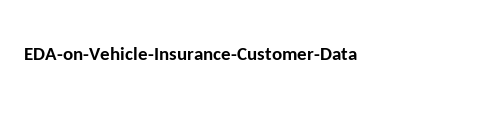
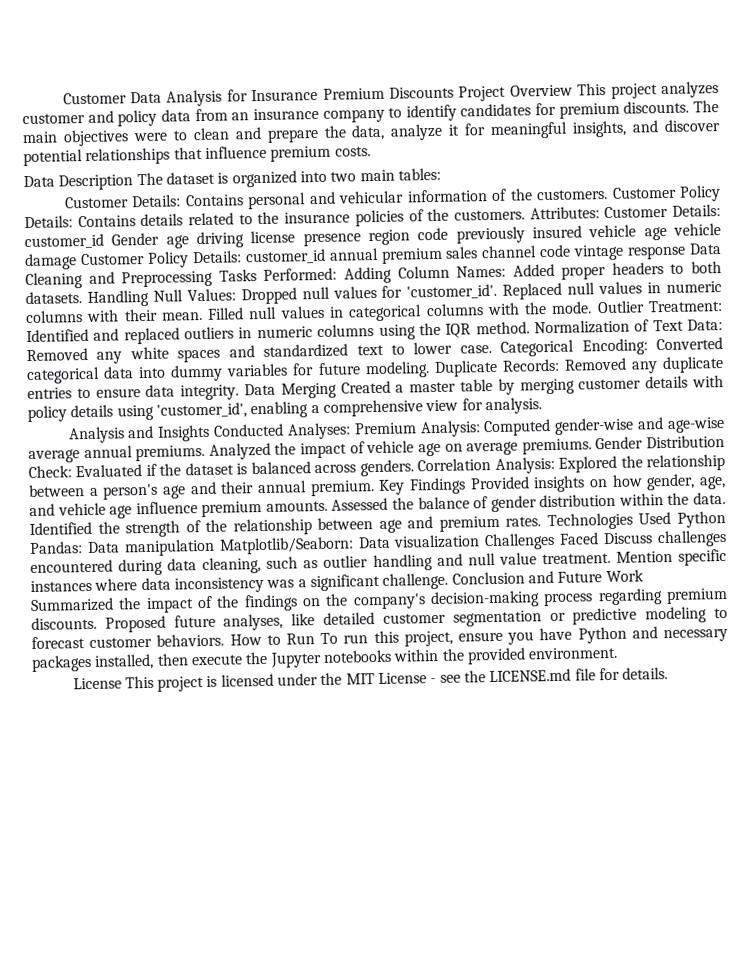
- EDA-on-Vehicle-Insurance-Customer-Data
+ Customer Data Analysis for Insurance Premium Discounts Project Overview This project analyzes customer and policy data from an insurance company to identify candidates for premium discounts. The main objectives were to clean and prepare the data, analyze it for meaningful insights, and discover potential relationships that influence premium costs.
+ Data Description The dataset is organized into two main tables:
+ Customer Details: Contains personal and vehicular information of the customers. Customer Policy Details: Contains details related to the insurance policies of the customers. Attributes: Customer Details: customer_id Gender age driving license presence region code previously insured vehicle age vehicle damage Customer Policy Details: customer_id annual premium sales channel code vintage response Data Cleaning and Preprocessing Tasks Performed: Adding Column Names: Added proper headers to both datasets. Handling Null Values: Dropped null values for 'customer_id'. Replaced null values in numeric columns with their mean. Filled null values in categorical columns with the mode. Outlier Treatment: Identified and replaced outliers in numeric columns using the IQR method. Normalization of Text Data: Removed any white spaces and standardized text to lower case. Categorical Encoding: Converted categorical data into dummy variables for future modeling. Duplicate Records: Removed any duplicate entries to ensure data integrity. Data Merging Created a master table by merging customer details with policy details using 'customer_id', enabling a comprehensive view for analysis.
+ Analysis and Insights Conducted Analyses: Premium Analysis: Computed gender-wise and age-wise average annual premiums. Analyzed the impact of vehicle age on average premiums. Gender Distribution Check: Evaluated if the dataset is balanced across genders. Correlation Analysis: Explored the relationship between a person's age and their annual premium. Key Findings Provided insights on how gender, age, and vehicle age influence premium amounts. Assessed the balance of gender distribution within the data. Identified the strength of the relationship between age and premium rates. Technologies Used Python Pandas: Data manipulation Matplotlib/Seaborn: Data visualization Challenges Faced Discuss challenges encountered during data cleaning, such as outlier handling and null value treatment. Mention specific instances where data inconsistency was a significant challenge. Conclusion and Future Work Summarized the impact of the findings on the company's decision-making process regarding premium discounts. Proposed future analyses, like detailed customer segmentation or predictive modeling to forecast customer behaviors. How to Run To run this project, ensure you have Python and necessary packages installed, then execute the Jupyter notebooks within the provided environment.
+ License This project is licensed under the MIT License - see the LICENSE.md file for details.

